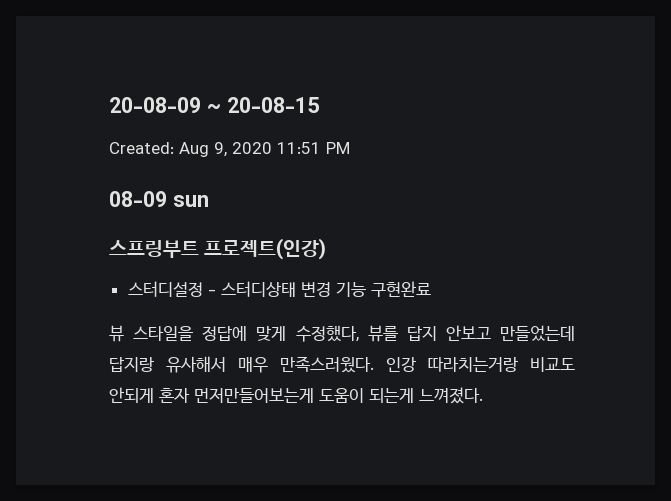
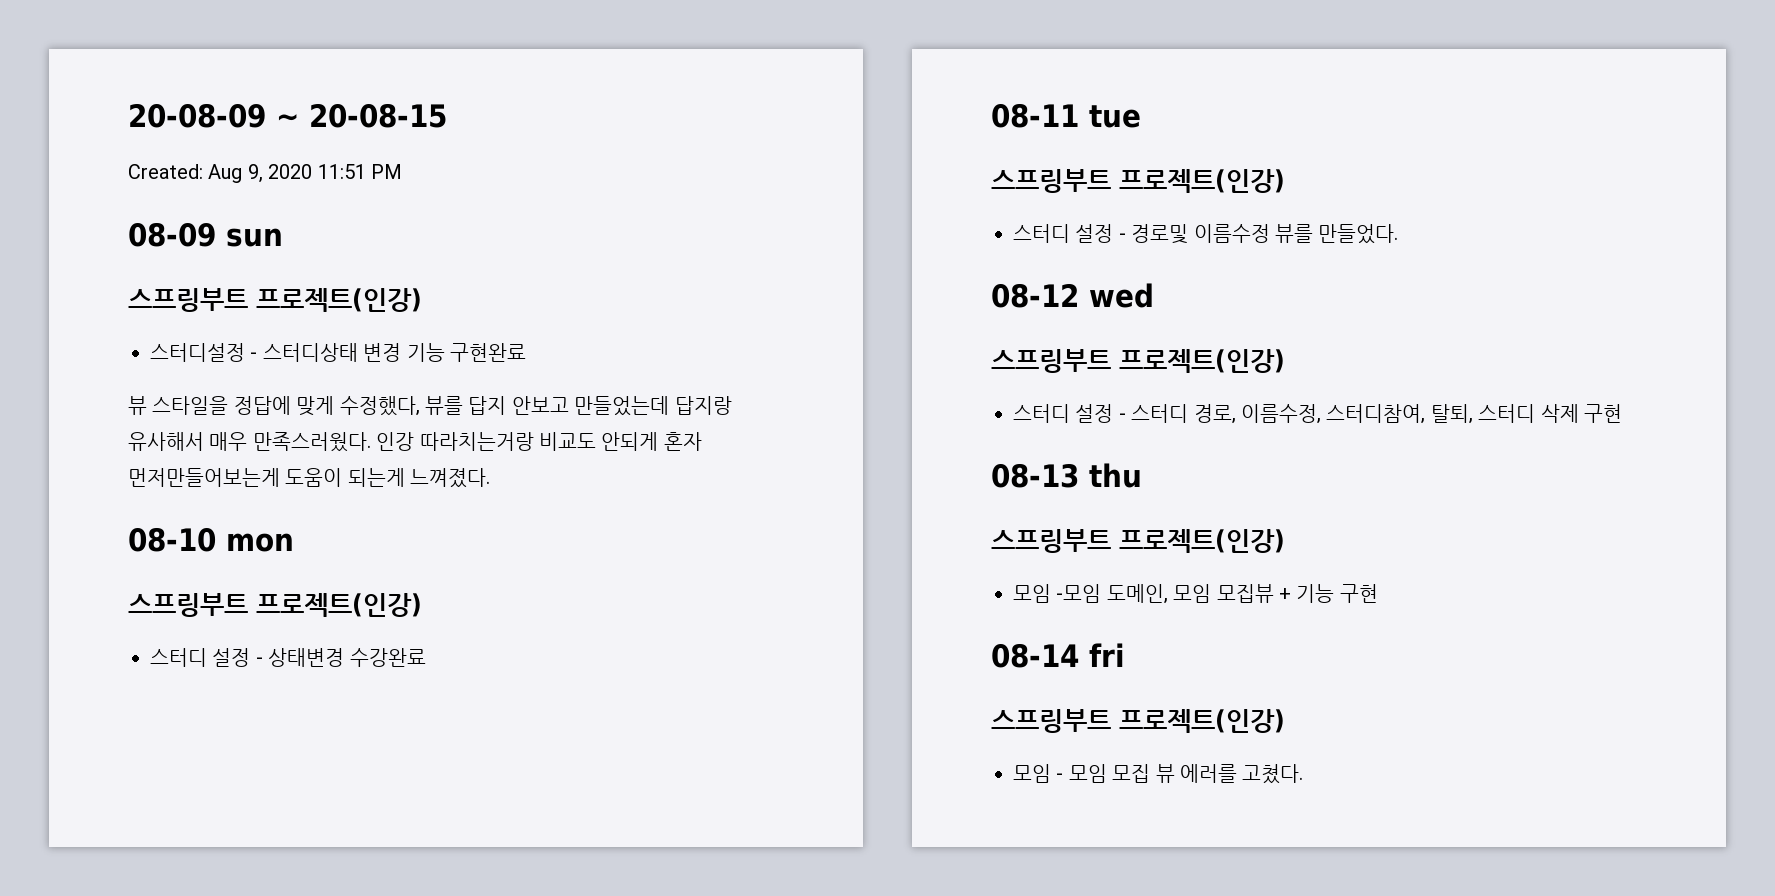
+ 08-10 mon
+ 스프링부트 프로젝트(인강)
+ 스터디 설정 - 상태변경 수강완료
+ 08-11 tue
+ 스프링부트 프로젝트(인강)
+ 스터디 설정 - 경로및 이름수정 뷰를 만들었다.
+ 08-12 wed
+ 스프링부트 프로젝트(인강)
+ 스터디 설정 - 스터디 경로, 이름수정, 스터디참여, 탈퇴, 스터디 삭제 구현
+ 08-13 thu
+ 스프링부트 프로젝트(인강)
+ 모임 -모임 도메인, 모임 모집뷰 + 기능 구현
+ 08-14 fri
+ 스프링부트 프로젝트(인강)
+ 모임 - 모임 모집 뷰 에러를 고쳤다.

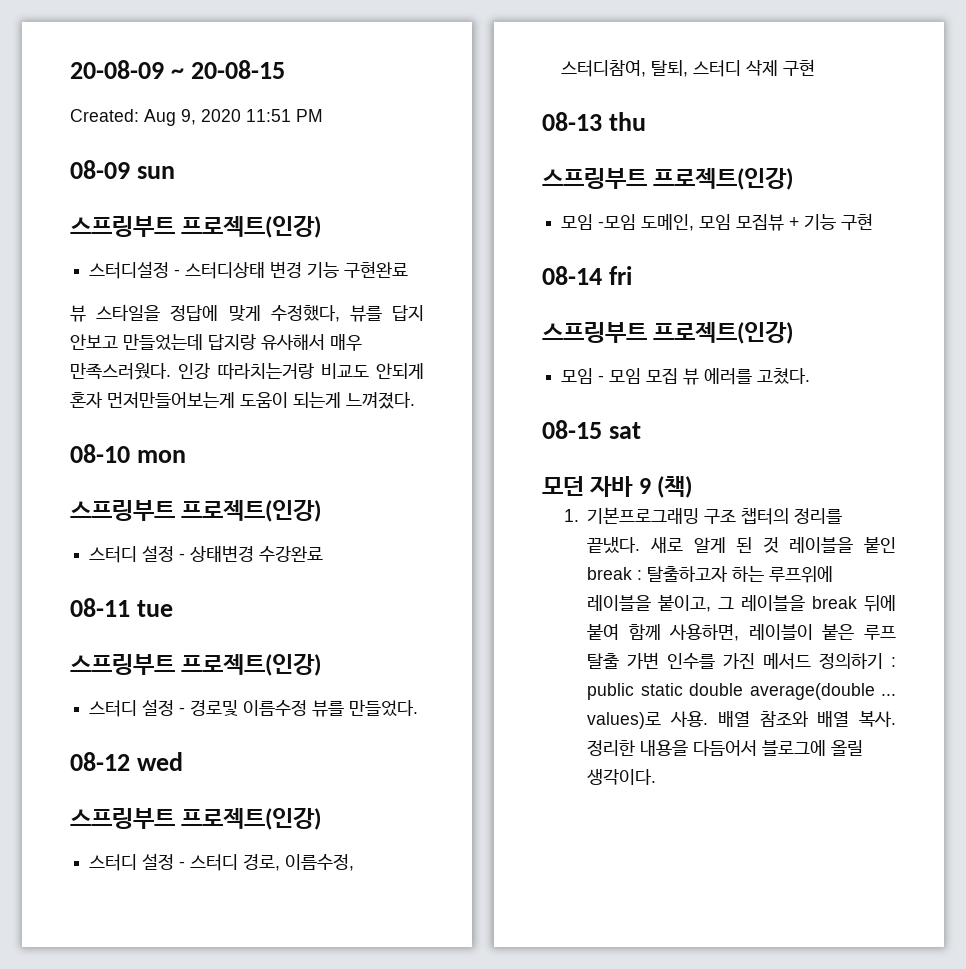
+ 08-15 sat
+ 모던 자바 9 (책)
+ 1. 기본프로그래밍 구조 챕터의 정리를 끝냈다. 새로 알게 된 것 레이블을 붙인 break : 탈출하고자 하는 루프위에 레이블을 붙이고, 그 레이블을 break 뒤에 붙여 함께 사용하면, 레이블이 붙은 루프 탈출 가변 인수를 가진 메서드 정의하기 : public static double average(double ... values)로 사용. 배열 참조와 배열 복사. 정리한 내용을 다듬어서 블로그에 올릴 생각이다.

